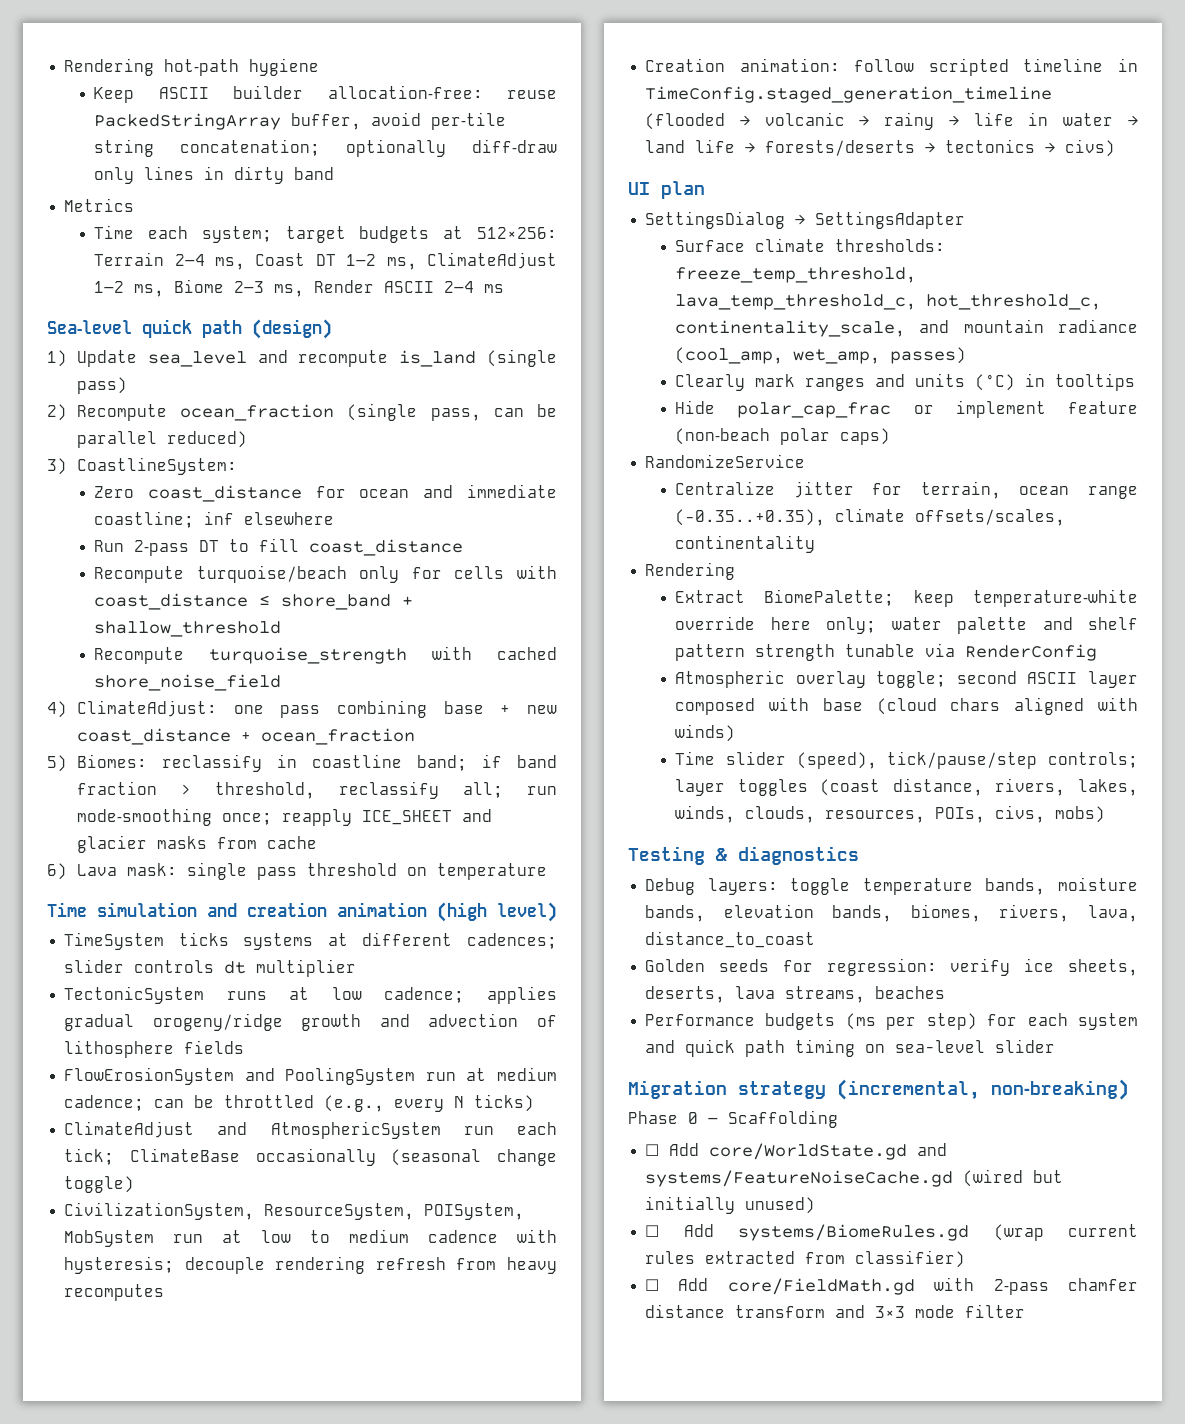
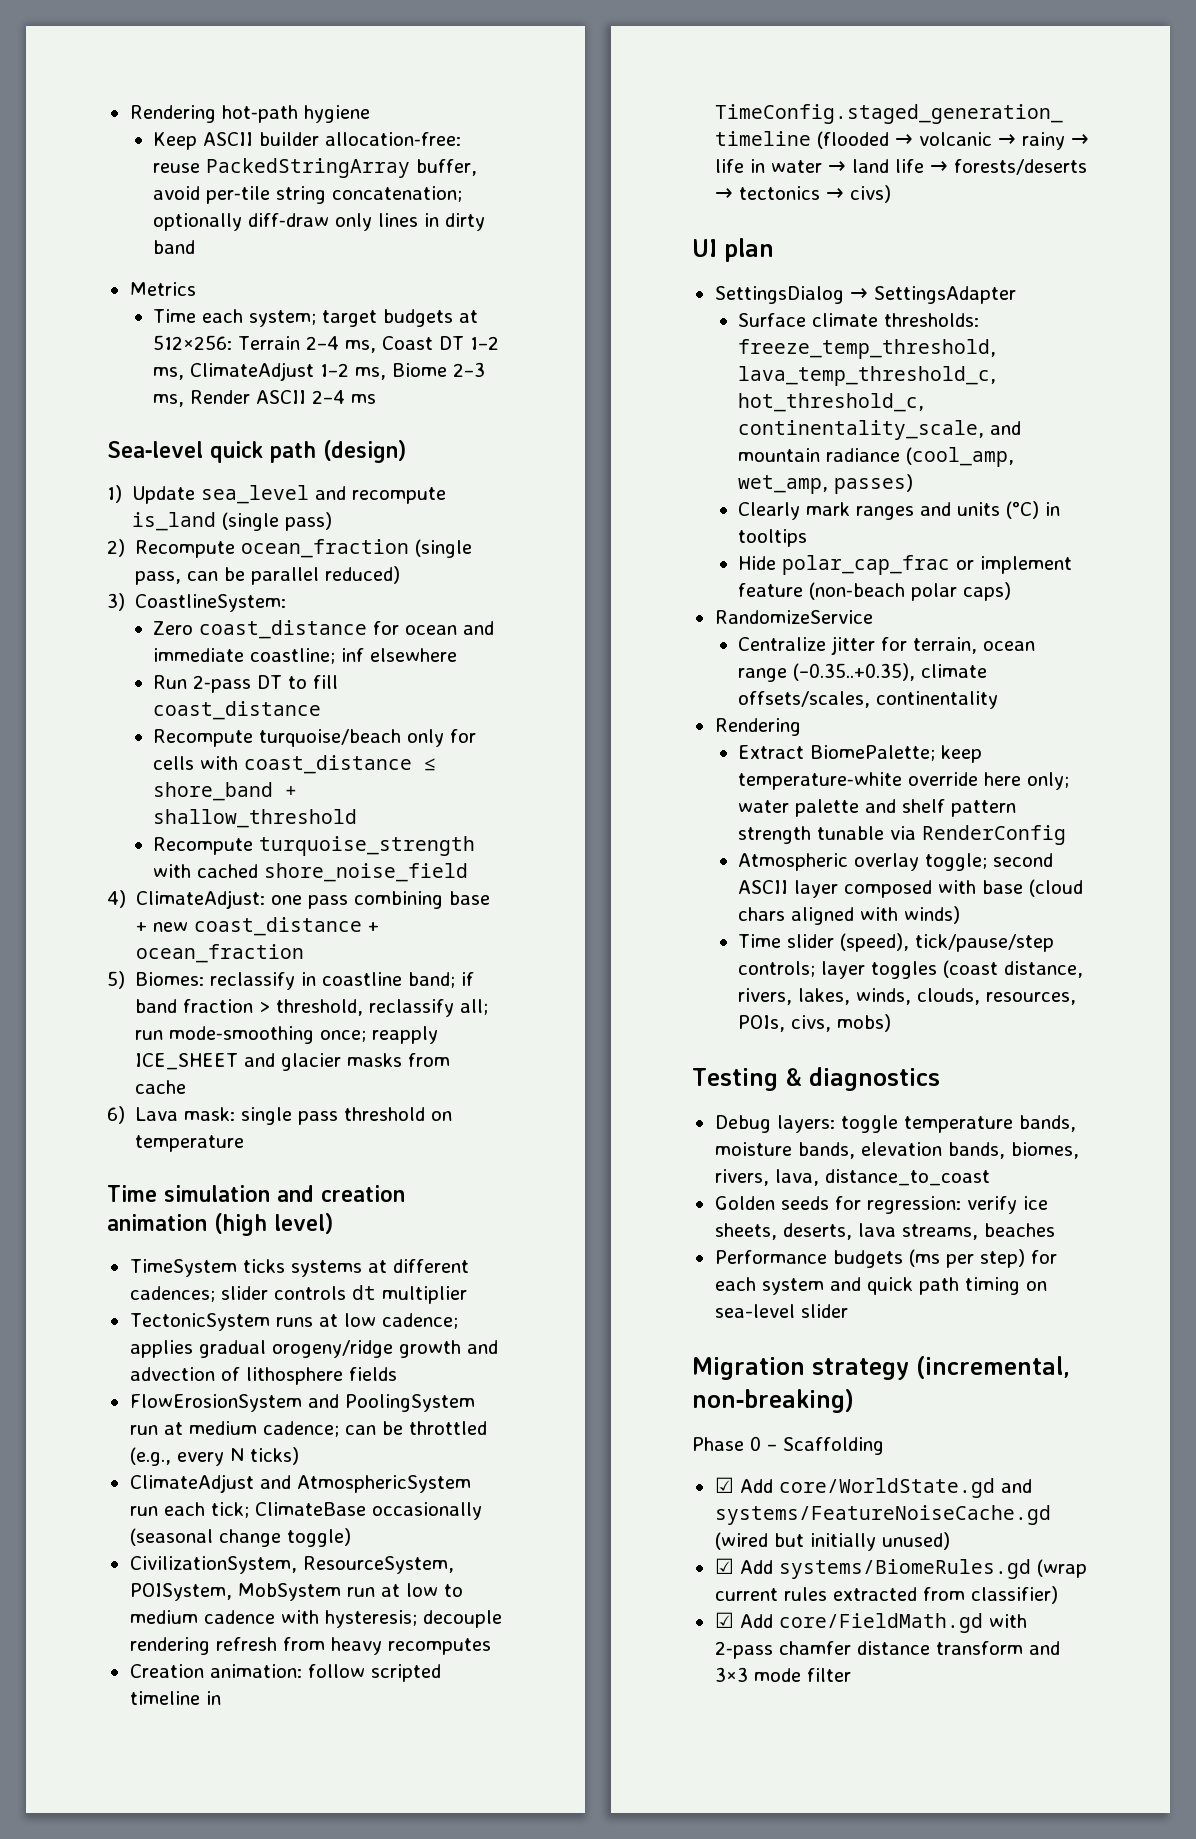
- ☐ Add core/WorldState.gd and systems/FeatureNoiseCache.gd (wired but initially unused)
+ ☑ Add core/WorldState.gd and systems/FeatureNoiseCache.gd (wired but initially unused)
- ☐ Add systems/BiomeRules.gd (wrap current rules extracted from classifier)
+ ☑ Add systems/BiomeRules.gd (wrap current rules extracted from classifier)
- ☐ Add core/FieldMath.gd with 2‑pass chamfer distance transform and 3×3 mode filter
+ ☑ Add core/FieldMath.gd with 2‑pass chamfer distance transform and 3×3 mode filter

